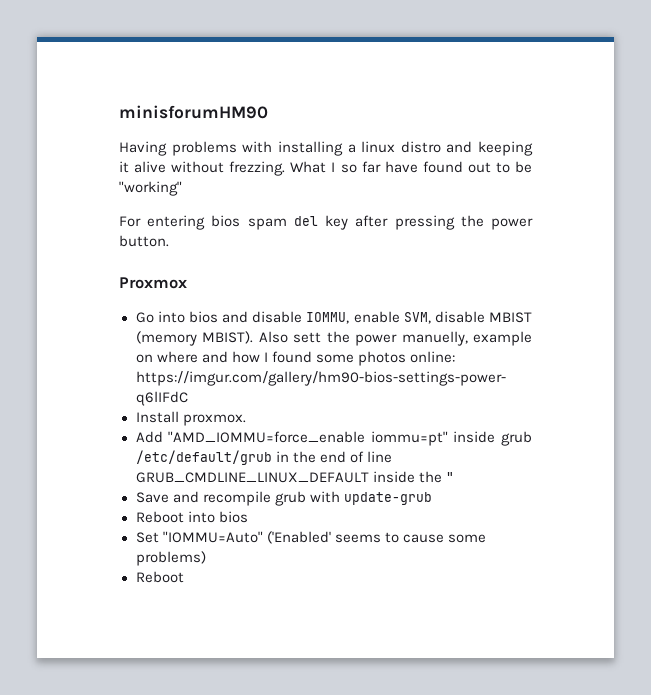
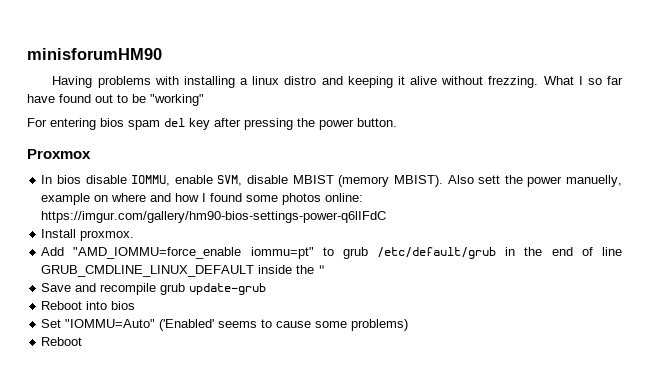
- Go into bios and disable IOMMU, enable SVM, disable MBIST (memory MBIST).
+ In bios disable IOMMU, enable SVM, disable MBIST (memory MBIST).
- Add "AMD_IOMMU=force_enable iommu=pt" inside grub /etc/default/grub in the end of line GRUB_CMDLINE_LINUX_DEFAULT inside the "
+ Add "AMD_IOMMU=force_enable iommu=pt" to grub /etc/default/grub in the end of line GRUB_CMDLINE_LINUX_DEFAULT inside the "
- Save and recompile grub with update-grub
+ Save and recompile grub update-grub

